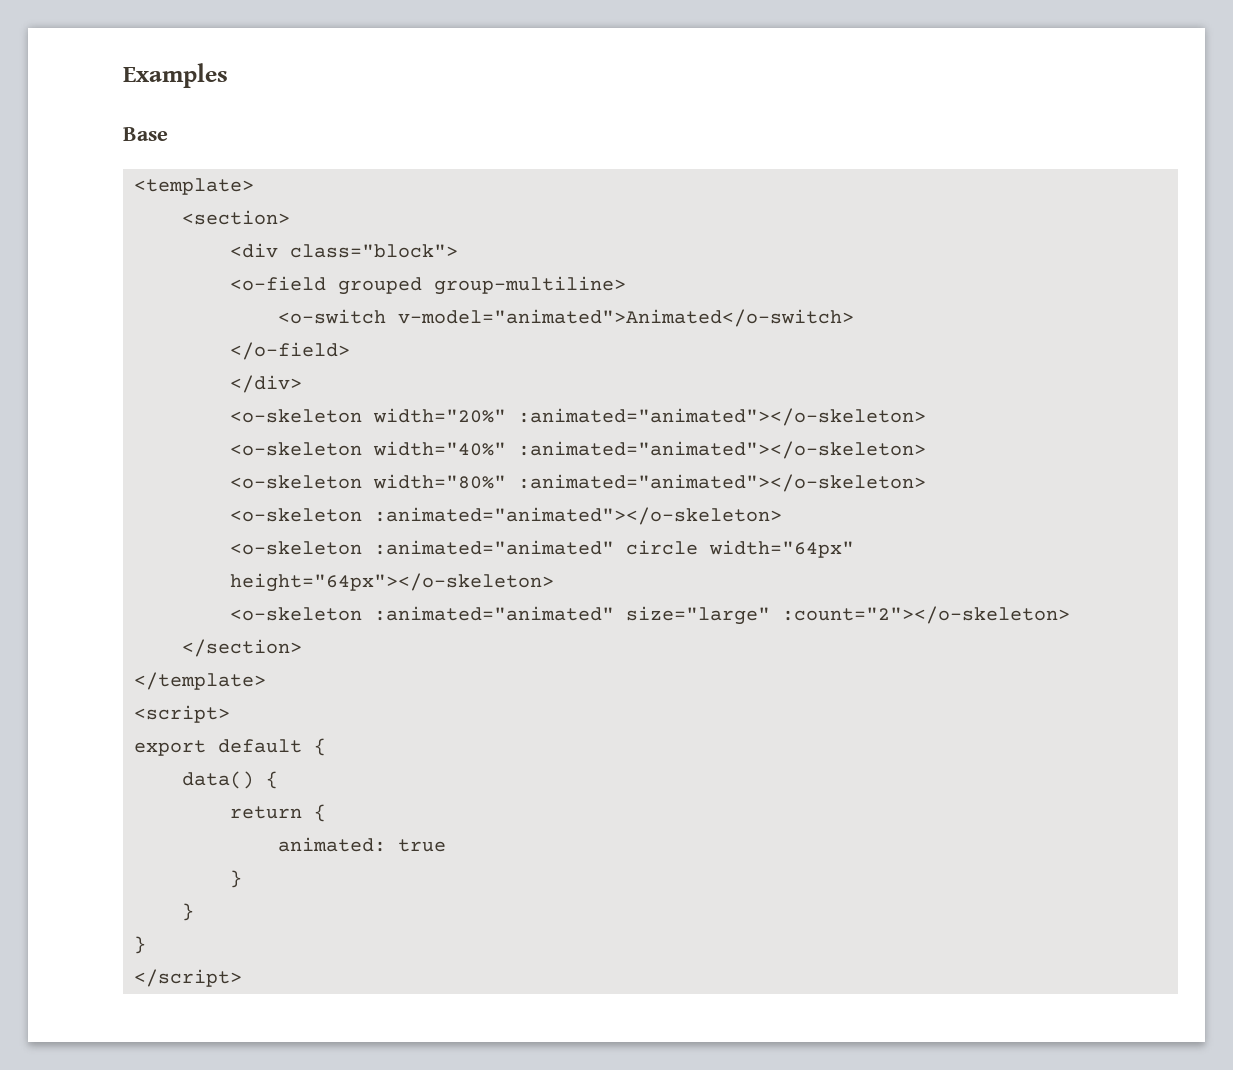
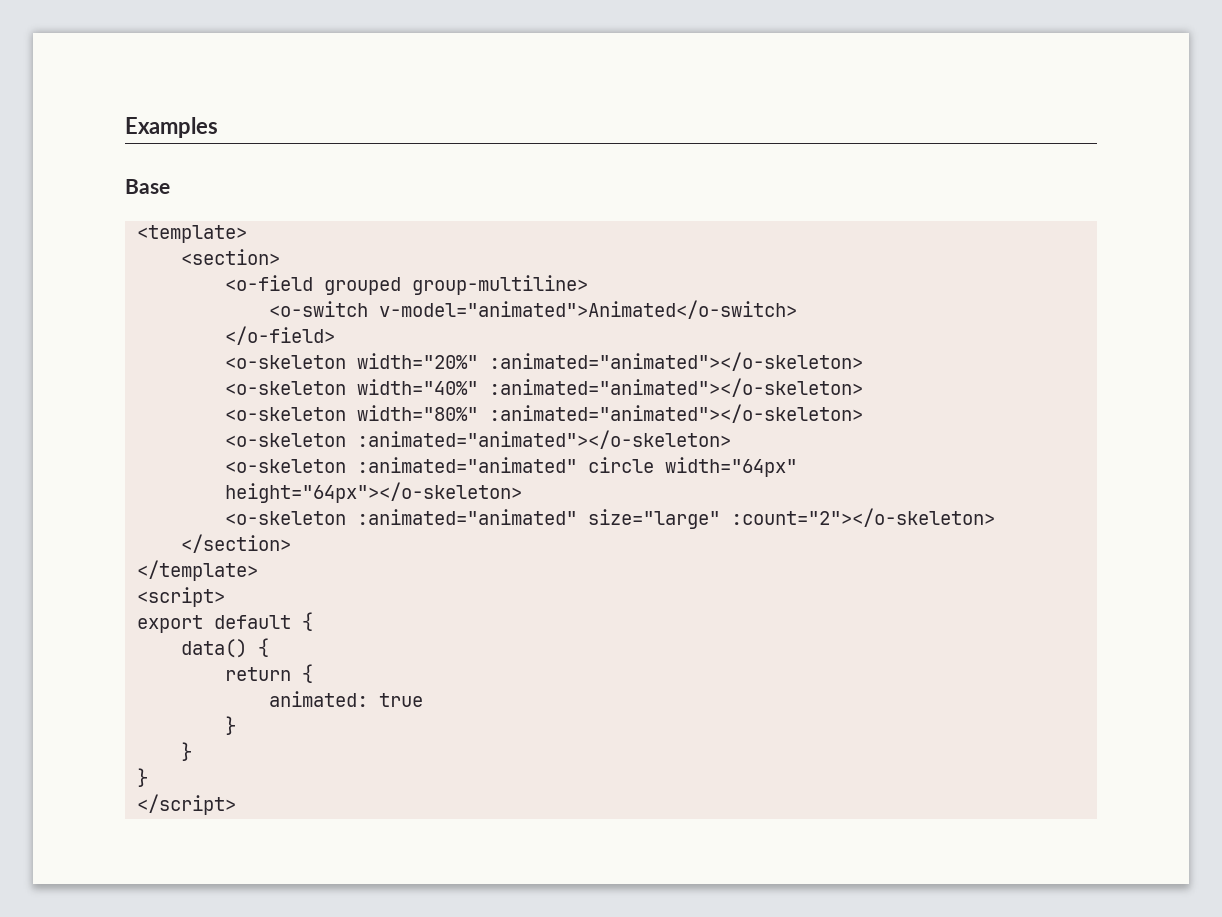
- <div class="block">
- </div>

